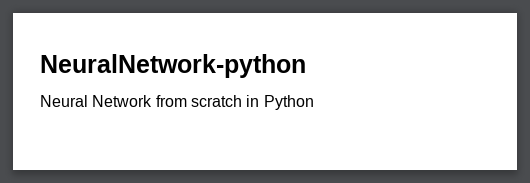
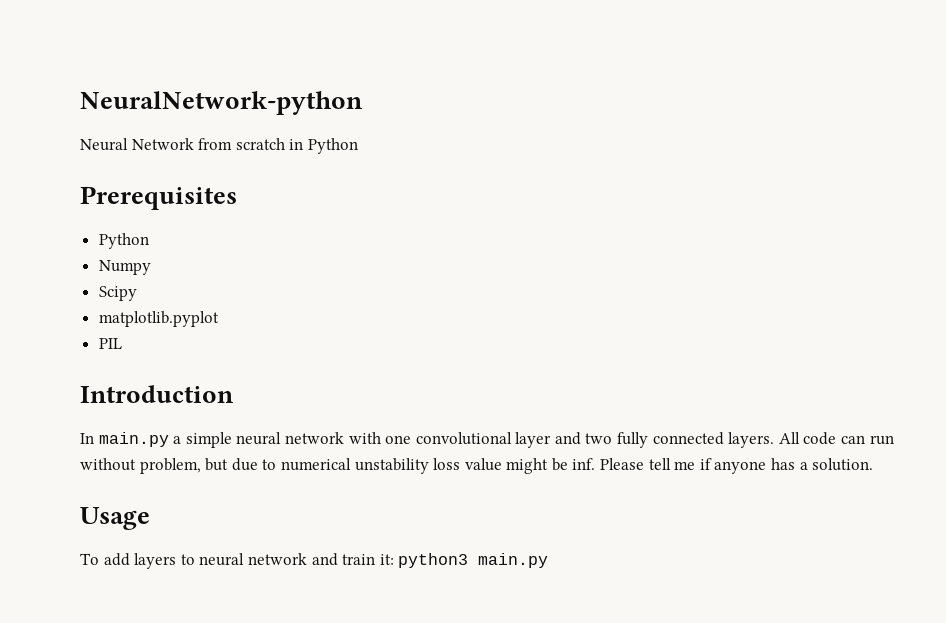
+ Prerequisites
+ Python
+ Numpy
+ Scipy
+ matplotlib.pyplot
+ PIL
+ Introduction
+ In main.py a simple neural network with one convolutional layer and two fully connected layers. All code can run without problem, but due to numerical unstability loss value might be inf. Please tell me if anyone has a solution.
+ Usage
+ To add layers to neural network and train it: python3 main.py

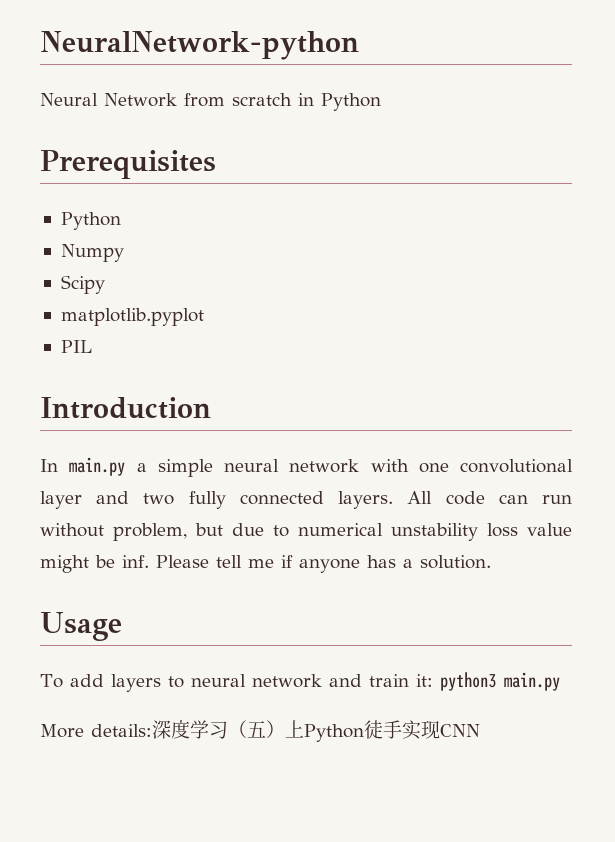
+ More details:深度学习（五）上Python徒手实现CNN

